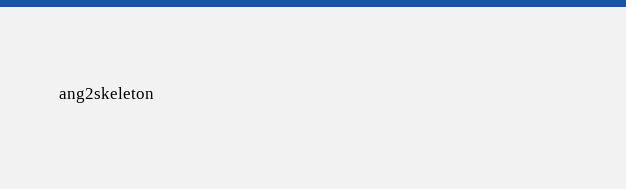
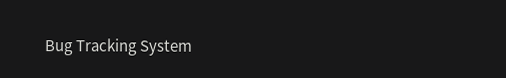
- ang2skeleton
+ Bug Tracking System

